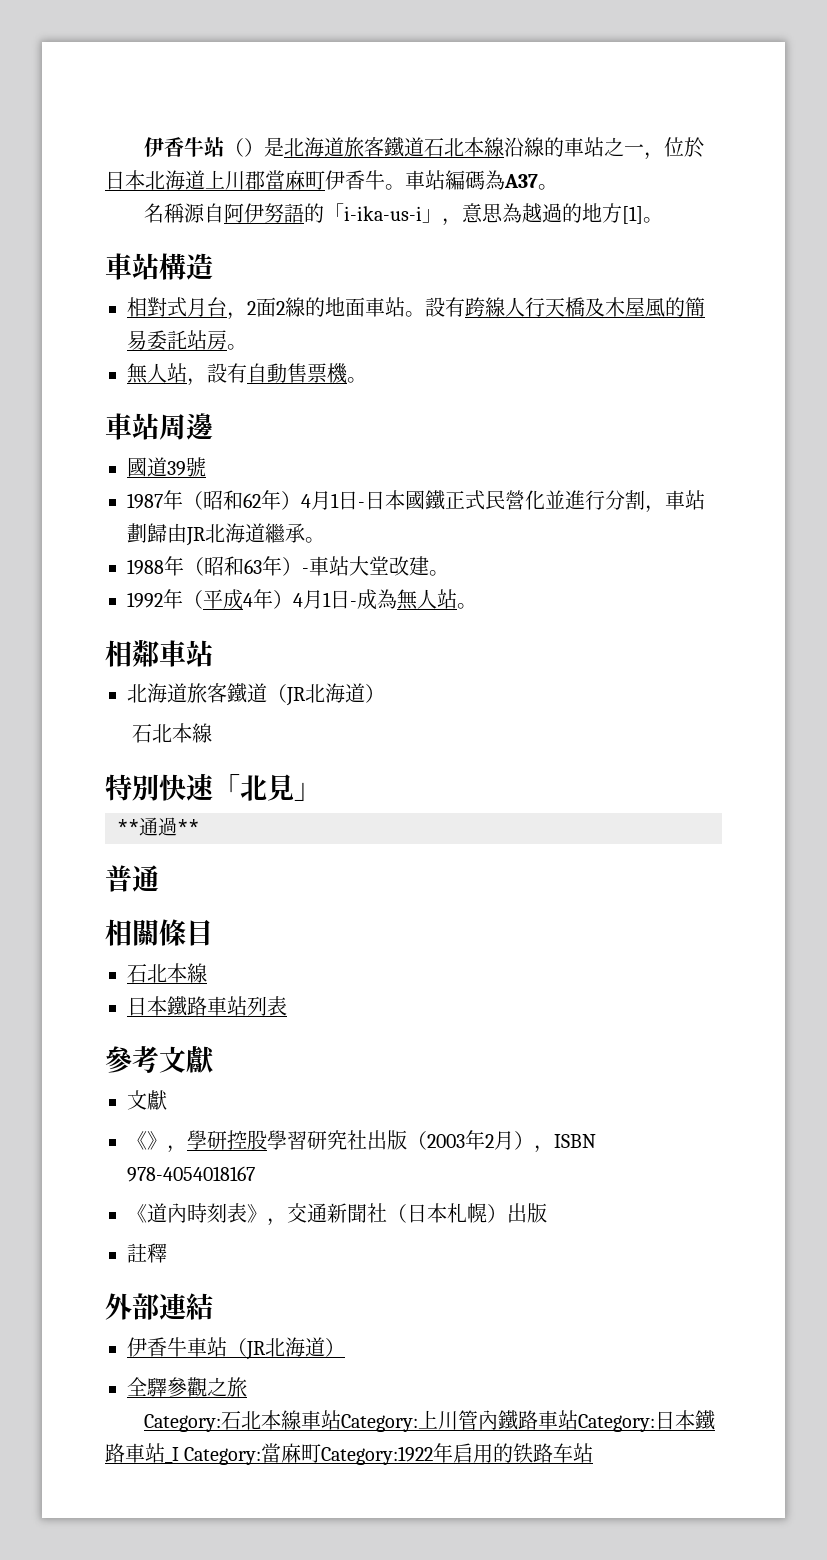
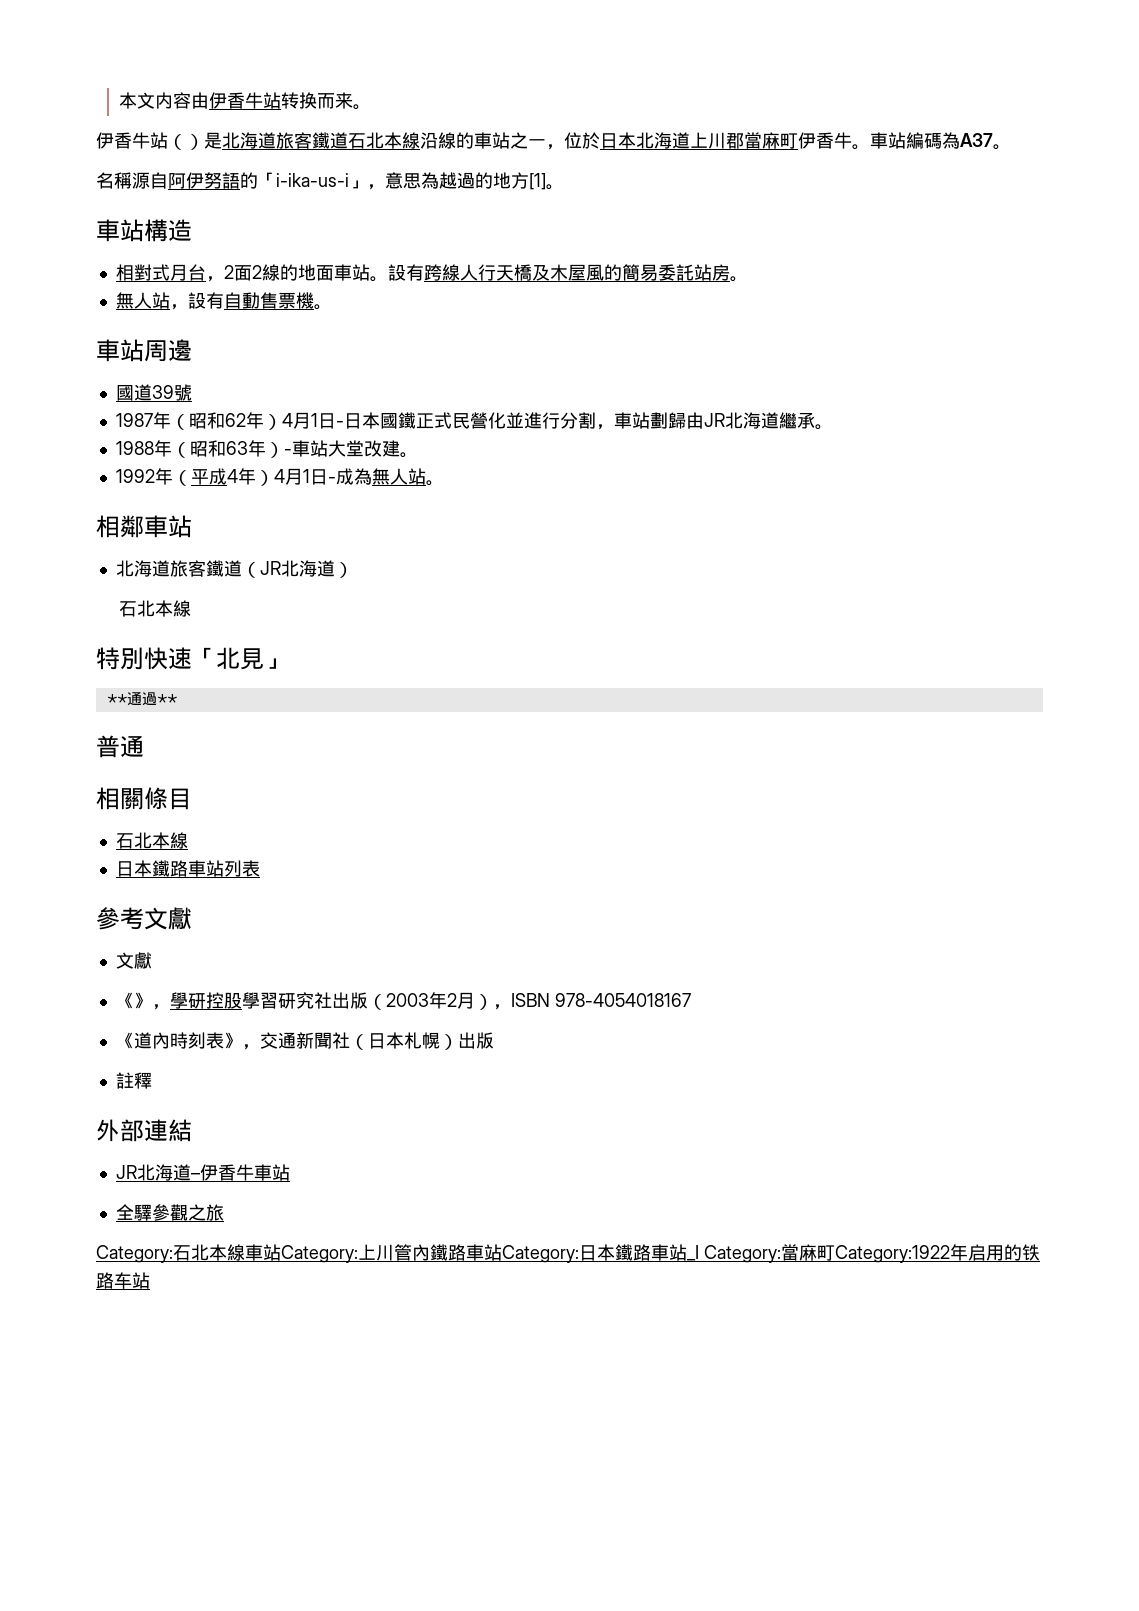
+ 本文内容由伊香牛站转换而来。
- 伊香牛車站（JR北海道）
+ JR北海道–伊香牛車站

